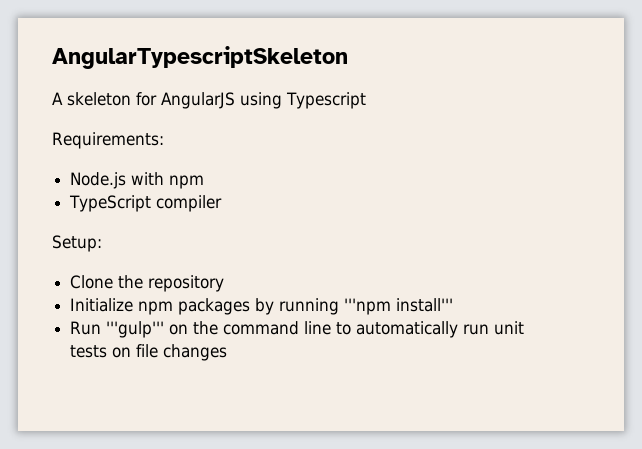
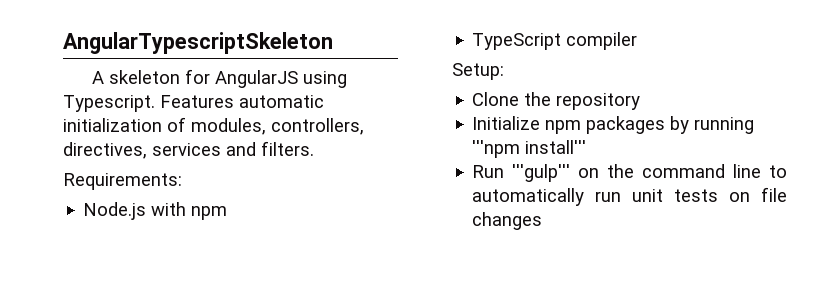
- A skeleton for AngularJS using Typescript
+ A skeleton for AngularJS using Typescript. Features automatic initialization of modules, controllers, directives, services and filters.

